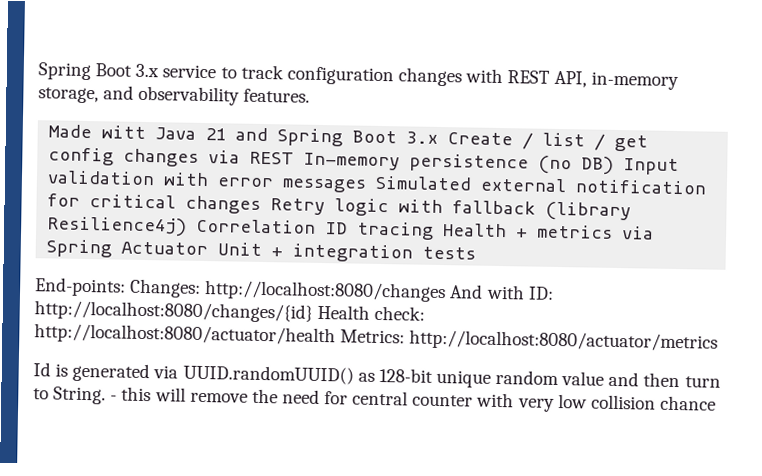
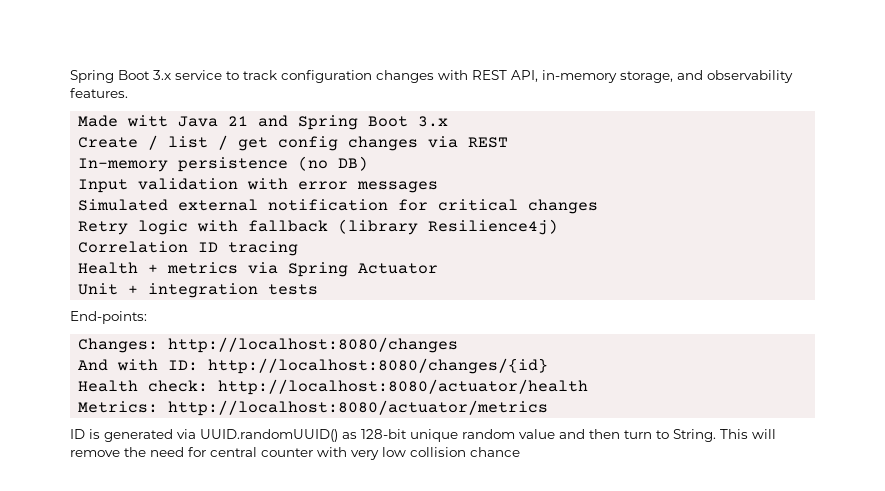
- Made witt Java 21 and Spring Boot 3.x Create / list / get config changes via REST In-memory persistence (no DB) Input validation with error messages Simulated external notification for critical changes Retry logic with fallback (library Resilience4j) Correlation ID tracing Health + metrics via Spring Actuator Unit + integration tests
+ Made witt Java 21 and Spring Boot 3.x
+ Create / list / get config changes via REST
+ In-memory persistence (no DB)
+ Input validation with error messages
+ Simulated external notification for critical changes
+ Retry logic with fallback (library Resilience4j)
+ Correlation ID tracing
+ Health + metrics via Spring Actuator
+ Unit + integration tests
- End-points: Changes: http://localhost:8080/changes And with ID: http://localhost:8080/changes/{id} Health check: http://localhost:8080/actuator/health Metrics: http://localhost:8080/actuator/metrics
+ End-points:
+ Changes: http://localhost:8080/changes
+ And with ID: http://localhost:8080/changes/{id}
+ Health check: http://localhost:8080/actuator/health
+ Metrics: http://localhost:8080/actuator/metrics
- Id is generated via UUID.randomUUID() as 128-bit unique random value and then turn to String.
+ ID is generated via UUID.randomUUID() as 128-bit unique random value and then turn to String.
- - this will remove the need for central counter with very low collision chance
+ This will remove the need for central counter with very low collision chance

